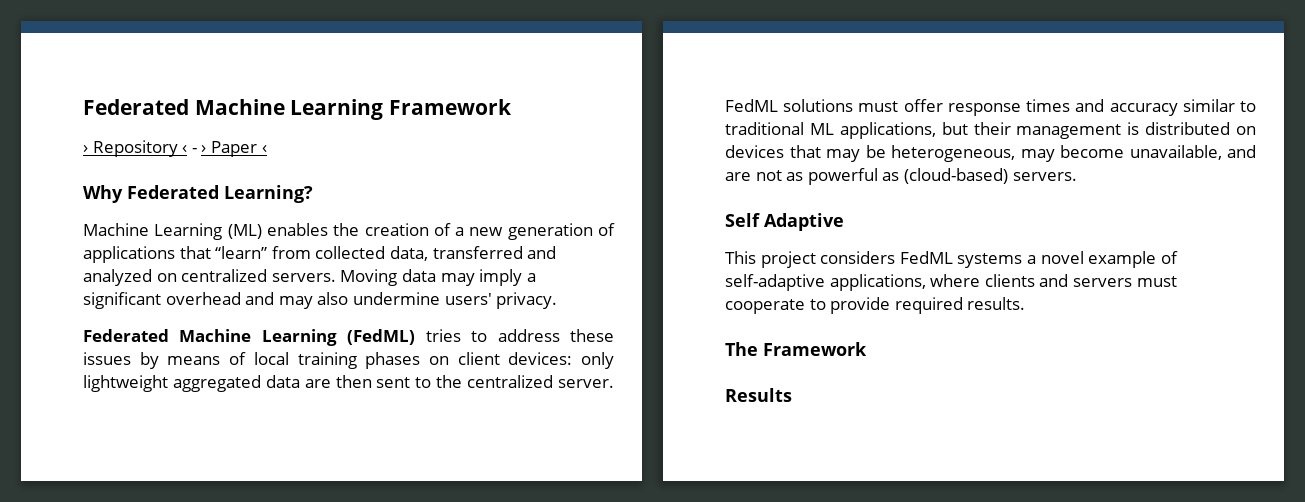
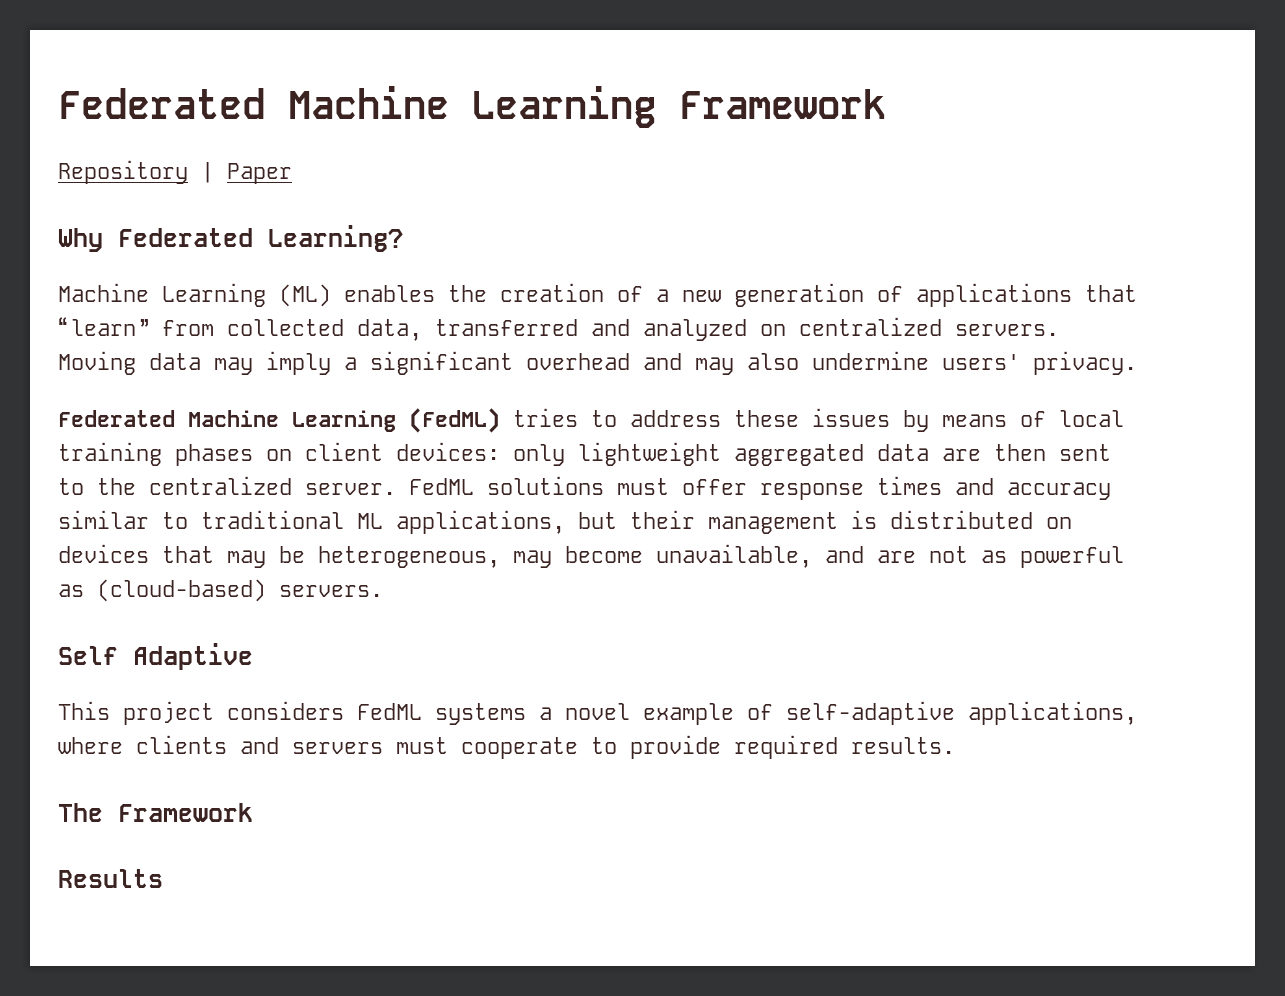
- › Repository ‹ - › Paper ‹
+ Repository | Paper

